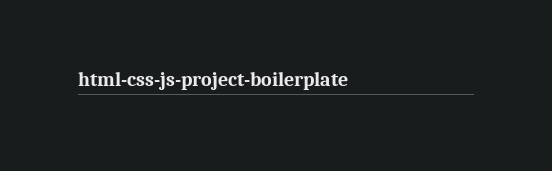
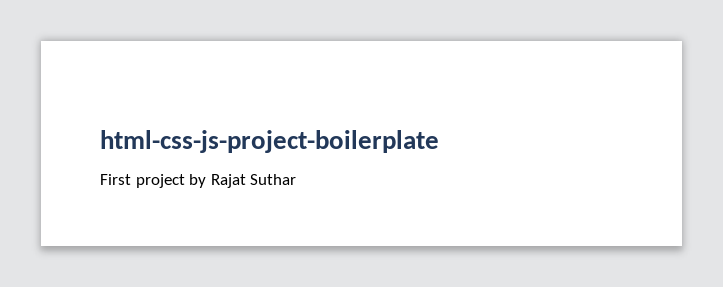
+ First project by Rajat Suthar

